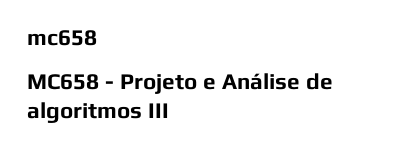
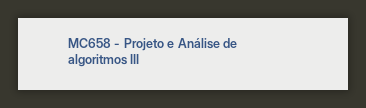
- mc658

